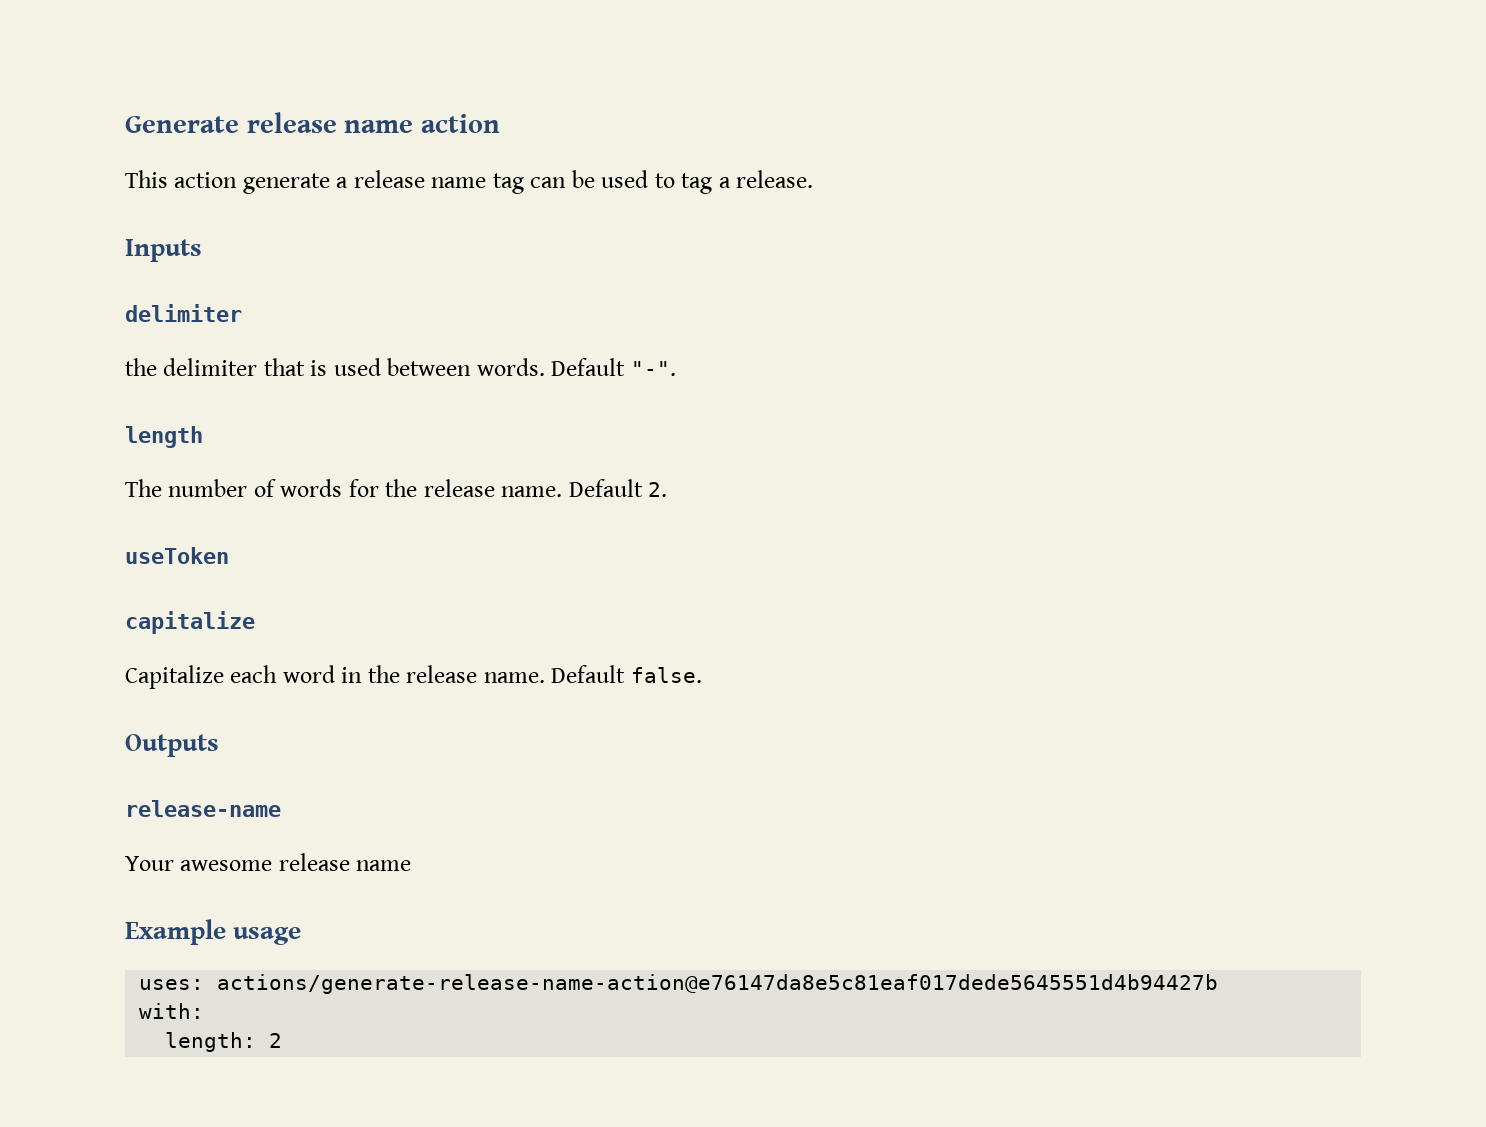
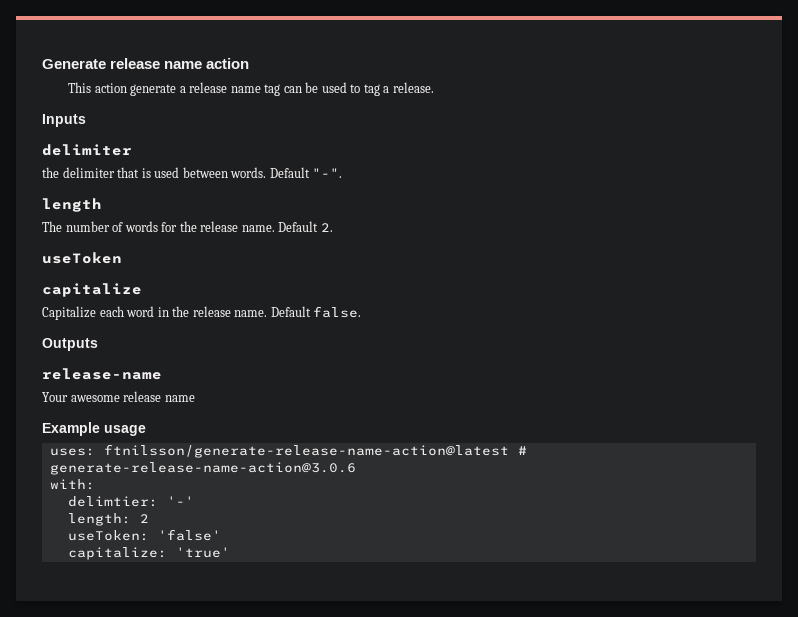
- uses: actions/generate-release-name-action@e76147da8e5c81eaf017dede5645551d4b94427b
+ uses: ftnilsson/generate-release-name-action@latest # generate-release-name-action@3.0.6
+ delimtier: '-'
+ useToken: 'false'
+ capitalize: 'true'

